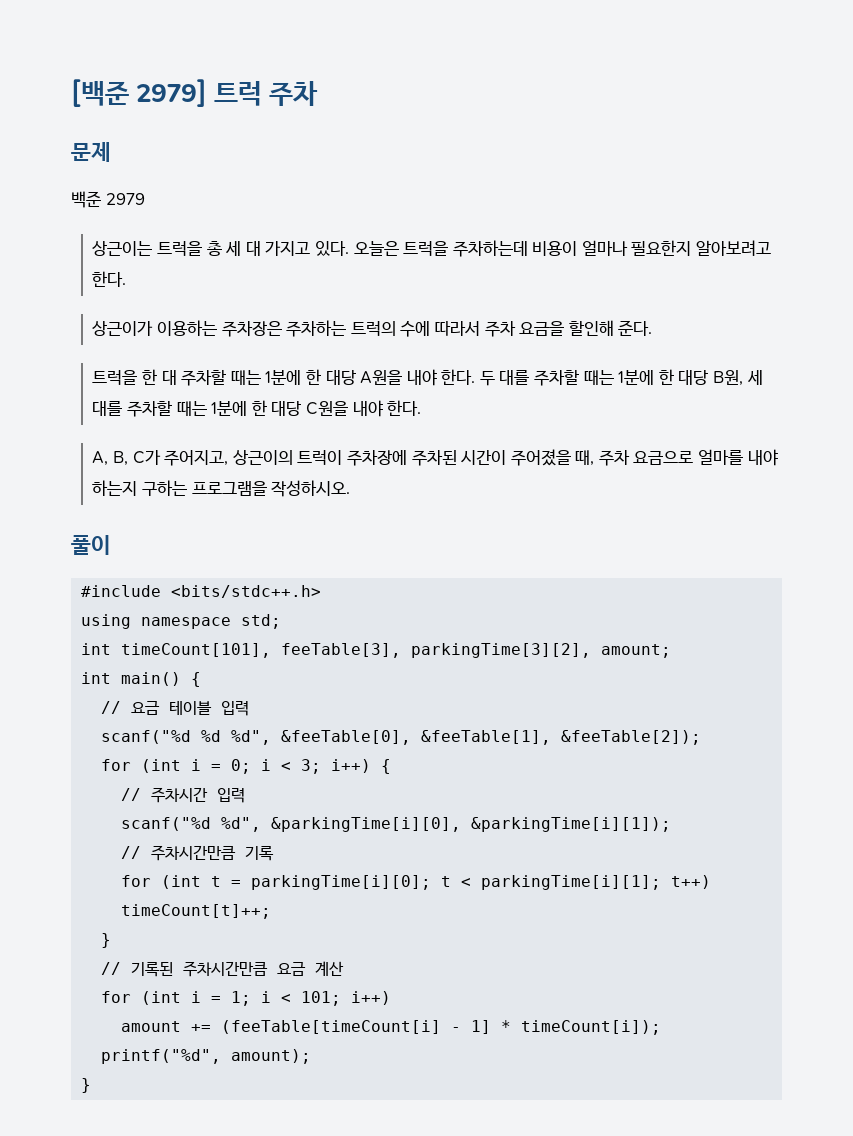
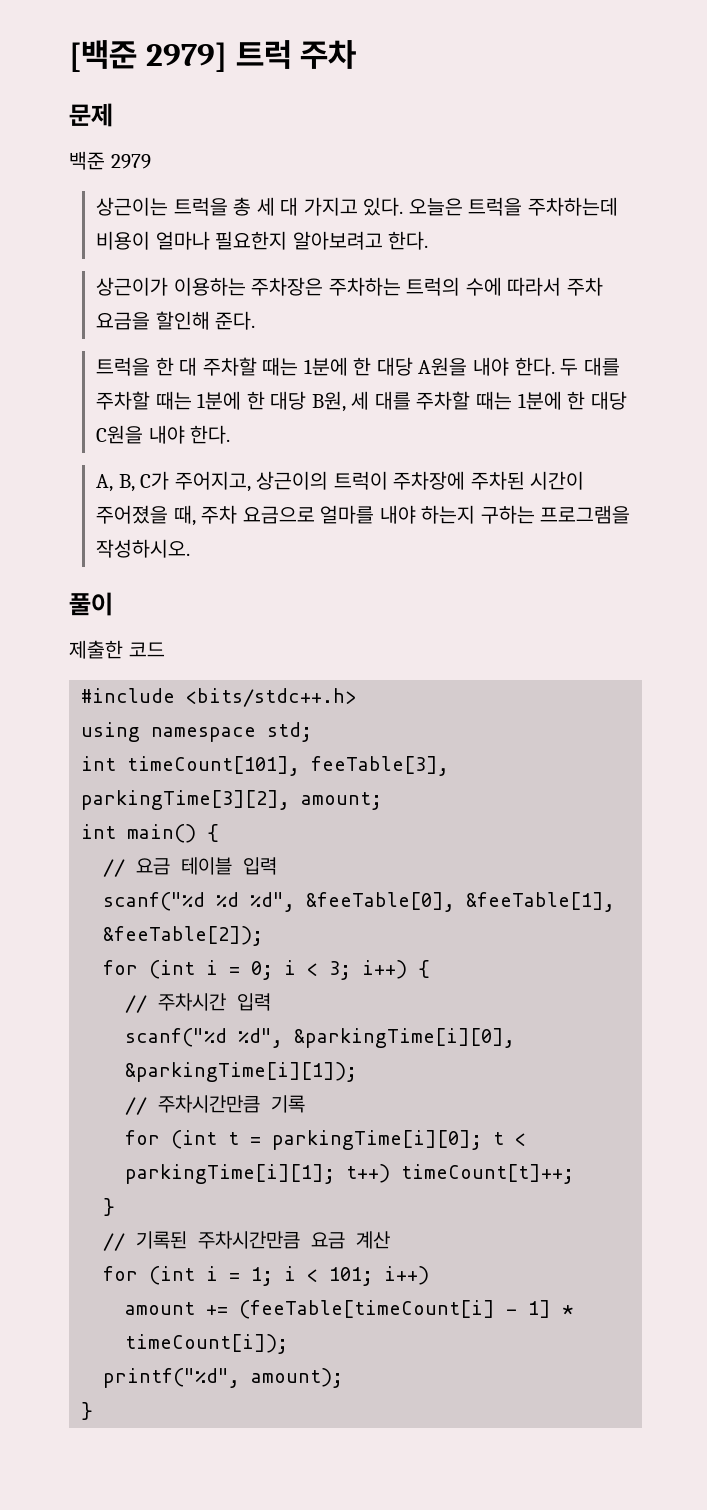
+ 제출한 코드

